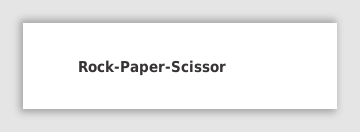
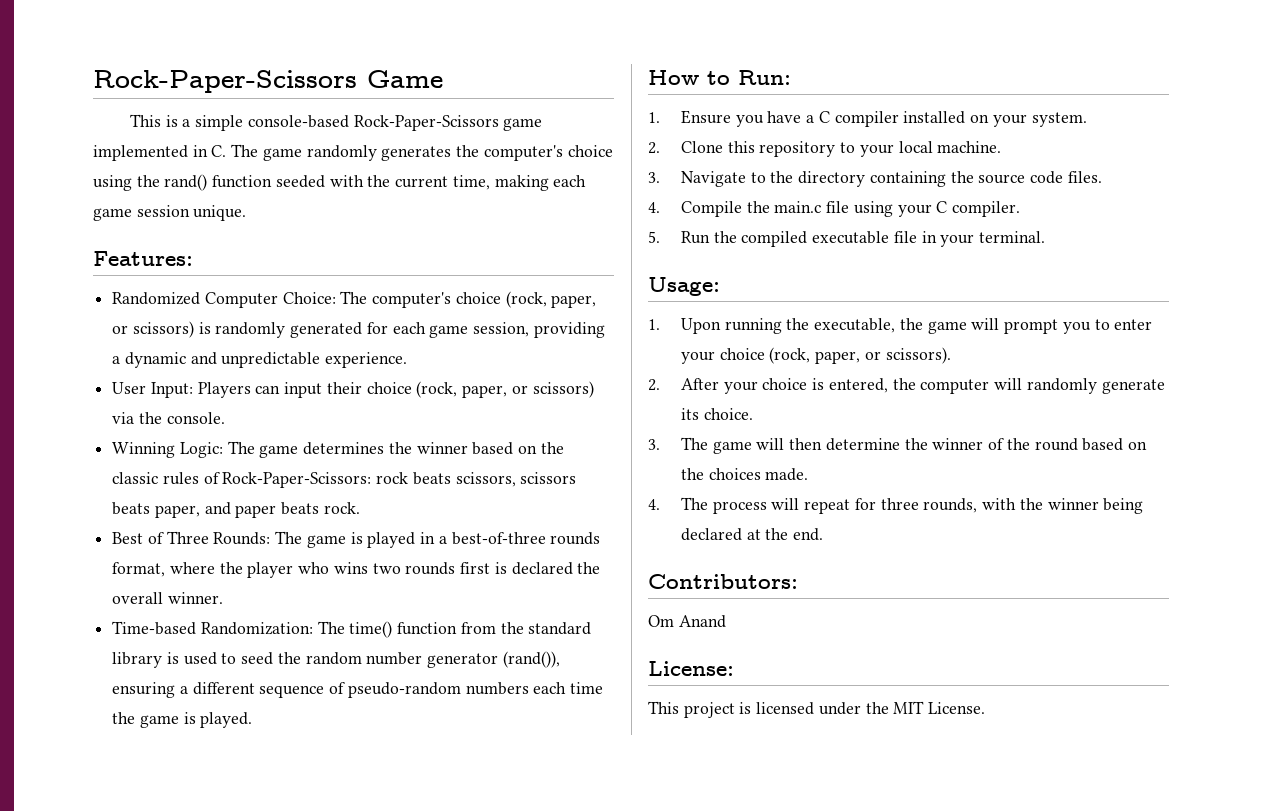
- Rock-Paper-Scissor
+ Rock-Paper-Scissors Game
+ This is a simple console-based Rock-Paper-Scissors game implemented in C. The game randomly generates the computer's choice using the rand() function seeded with the current time, making each game session unique.
+ Features:
+ Randomized Computer Choice: The computer's choice (rock, paper, or scissors) is randomly generated for each game session, providing a dynamic and unpredictable experience.
+ User Input: Players can input their choice (rock, paper, or scissors) via the console.
+ Winning Logic: The game determines the winner based on the classic rules of Rock-Paper-Scissors: rock beats scissors, scissors beats paper, and paper beats rock.
+ Best of Three Rounds: The game is played in a best-of-three rounds format, where the player who wins two rounds first is declared the overall winner.
+ Time-based Randomization: The time() function from the standard library is used to seed the random number generator (rand()), ensuring a different sequence of pseudo-random numbers each time the game is played.
+ How to Run:
+ 1. Ensure you have a C compiler installed on your system.
+ 2. Clone this repository to your local machine.
+ 3. Navigate to the directory containing the source code files.
+ 4. Compile the main.c file using your C compiler.
+ 5. Run the compiled executable file in your terminal.
+ Usage:
+ 1. Upon running the executable, the game will prompt you to enter your choice (rock, paper, or scissors).
+ 2. After your choice is entered, the computer will randomly generate its choice.
+ 3. The game will then determine the winner of the round based on the choices made.
+ 4. The process will repeat for three rounds, with the winner being declared at the end.
+ Contributors:
+ Om Anand
+ License:
+ This project is licensed under the MIT License.

